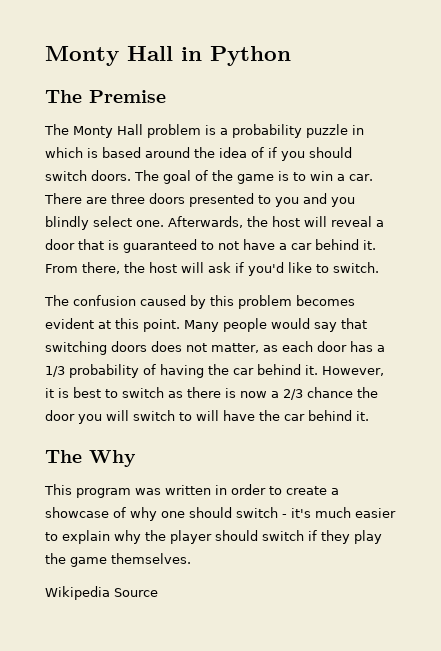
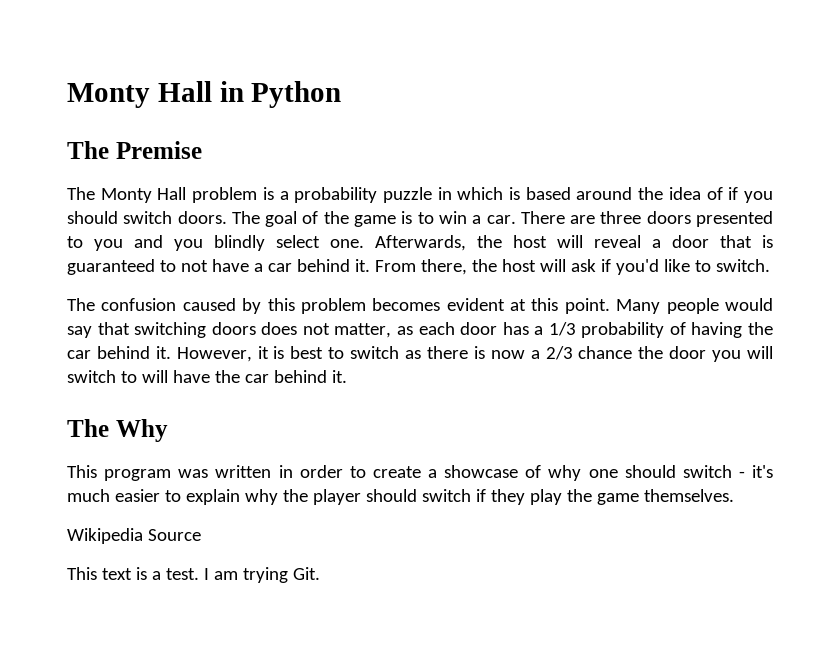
+ This text is a test. I am trying Git.

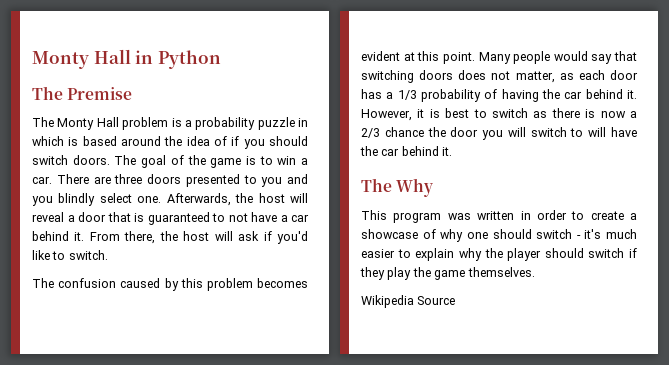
- This text is a test. I am trying Git.

